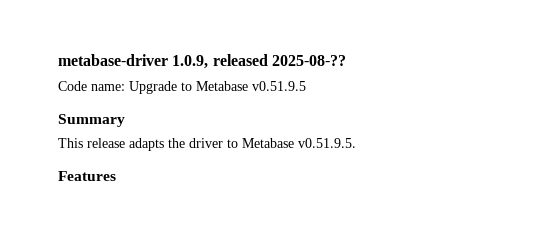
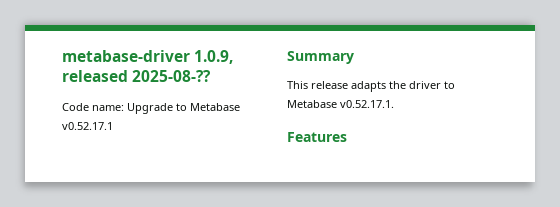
- Code name: Upgrade to Metabase v0.51.9.5
+ Code name: Upgrade to Metabase v0.52.17.1
- This release adapts the driver to Metabase v0.51.9.5.
+ This release adapts the driver to Metabase v0.52.17.1.

